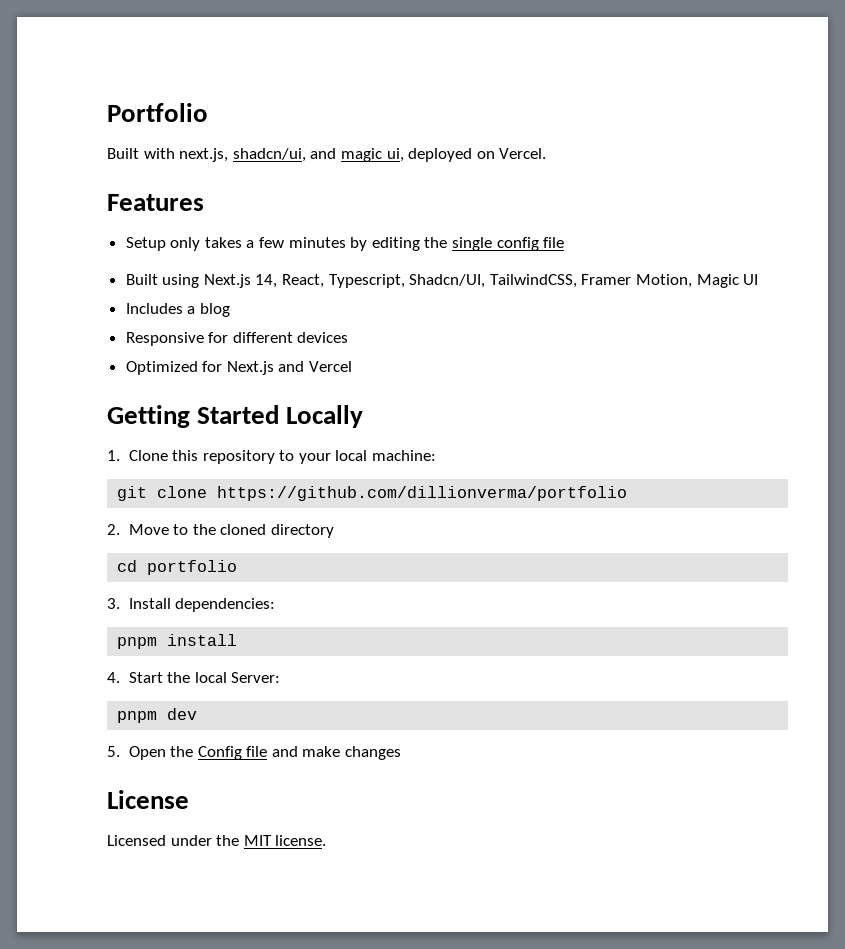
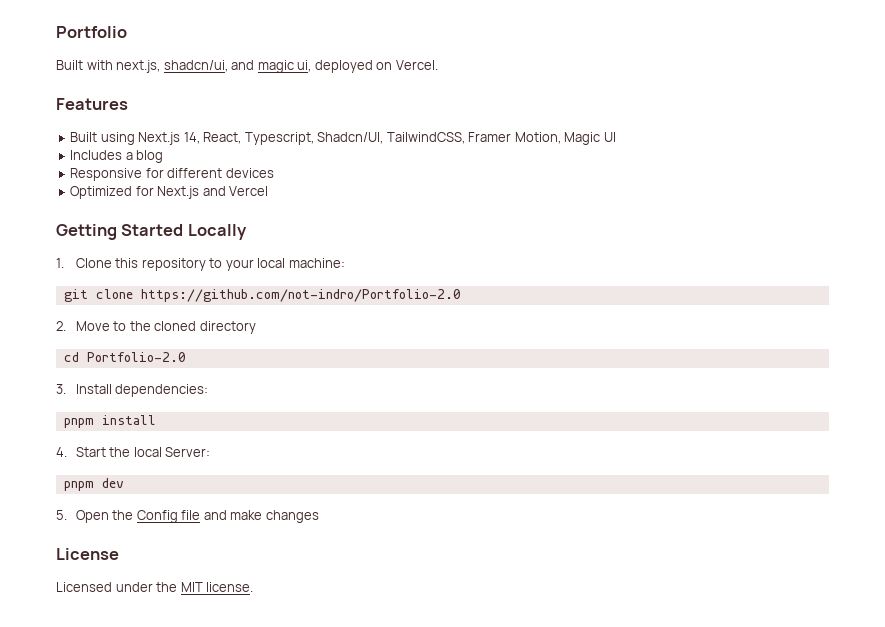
- Setup only takes a few minutes by editing the single config file
- git clone https://github.com/dillionverma/portfolio
+ git clone https://github.com/not-indro/Portfolio-2.0
- cd portfolio
+ cd Portfolio-2.0

